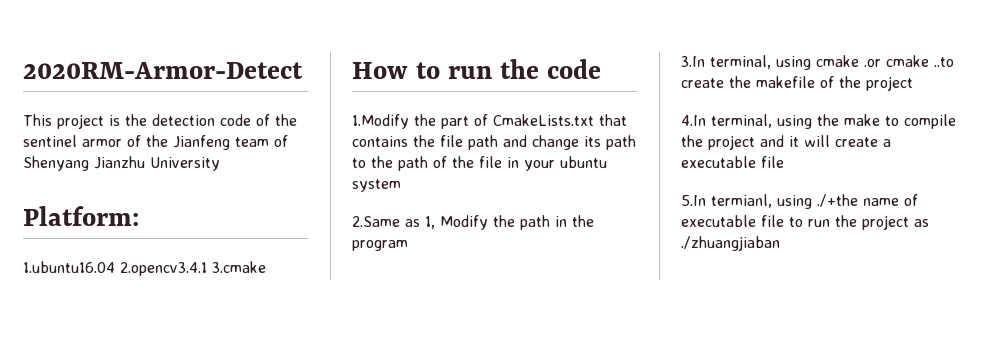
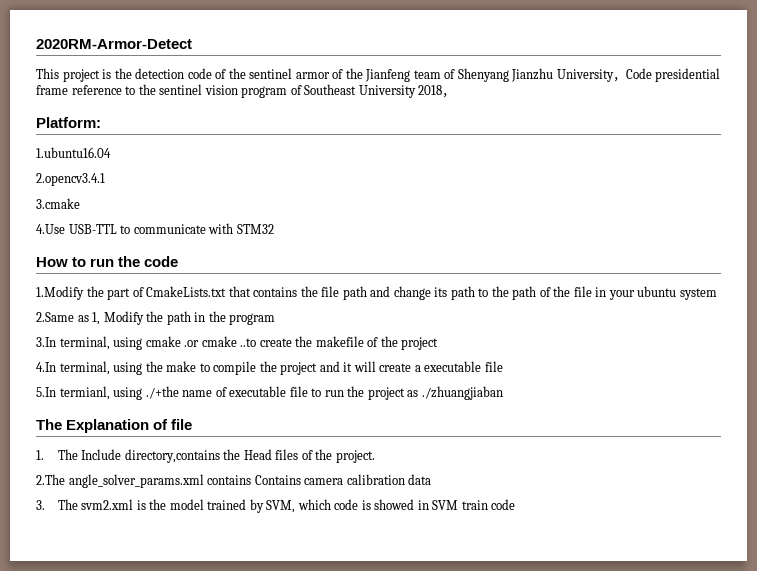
- This project is the detection code of the sentinel armor of the Jianfeng team of Shenyang Jianzhu University
+ This project is the detection code of the sentinel armor of the Jianfeng team of Shenyang Jianzhu University，Code presidential frame reference to the sentinel vision program of Southeast University 2018，
- 1.ubuntu16.04 2.opencv3.4.1 3.cmake
+ 1.ubuntu16.04
+ 2.opencv3.4.1
+ 3.cmake
+ 4.Use USB-TTL to communicate with STM32
+ The Explanation of file
+ 1. The Include directory,contains the Head files of the project.
+ 2.The angle_solver_params.xml contains Contains camera calibration data
+ 3. The svm2.xml is the model trained by SVM, which code is showed in SVM train code

